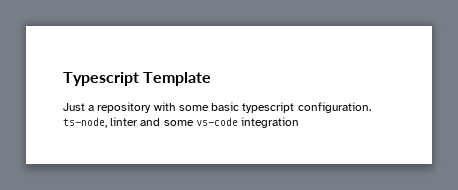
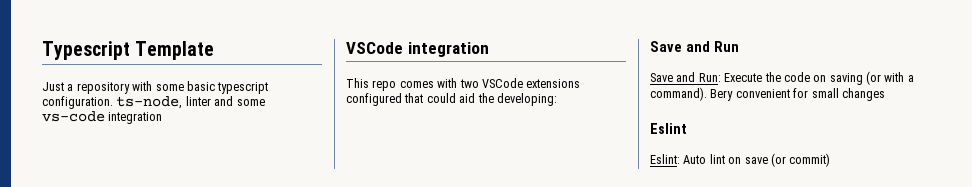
+ VSCode integration
+ This repo comes with two VSCode extensions configured that could aid the developing:
+ Save and Run
+ Save and Run: Execute the code on saving (or with a command). Bery convenient for small changes
+ Eslint
+ Eslint: Auto lint on save (or commit)

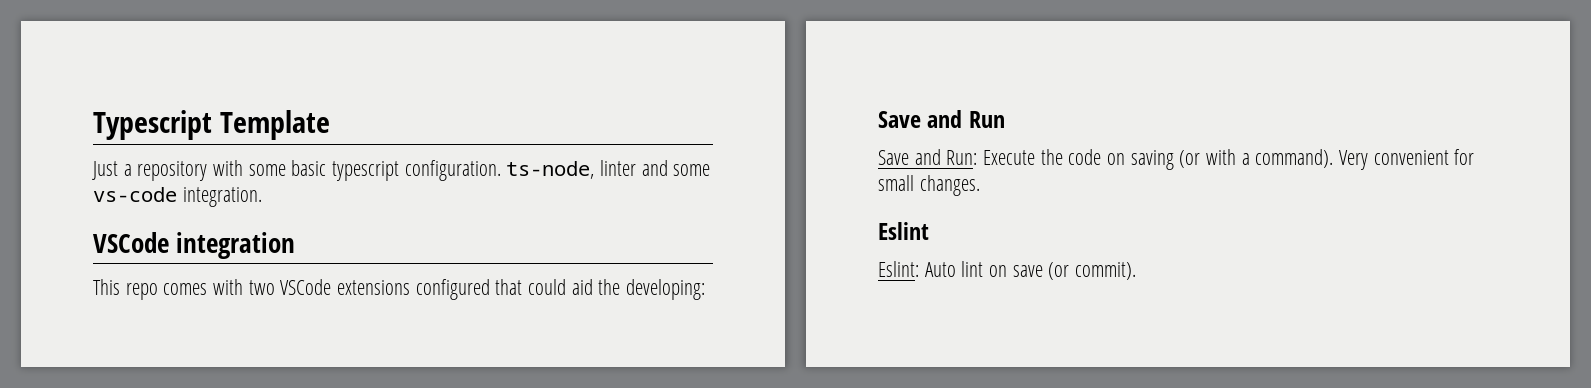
- Just a repository with some basic typescript configuration. ts-node, linter and some vs-code integration
+ Just a repository with some basic typescript configuration. ts-node, linter and some vs-code integration.
- Bery convenient for small changes
+ Very convenient for small changes.
- Eslint: Auto lint on save (or commit)
+ Eslint: Auto lint on save (or commit).

